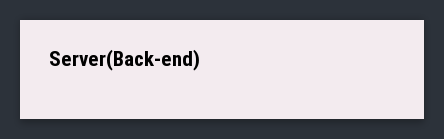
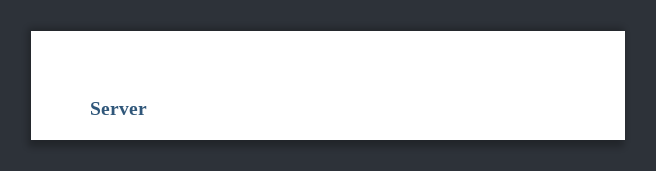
- Server(Back-end)
+ Server

